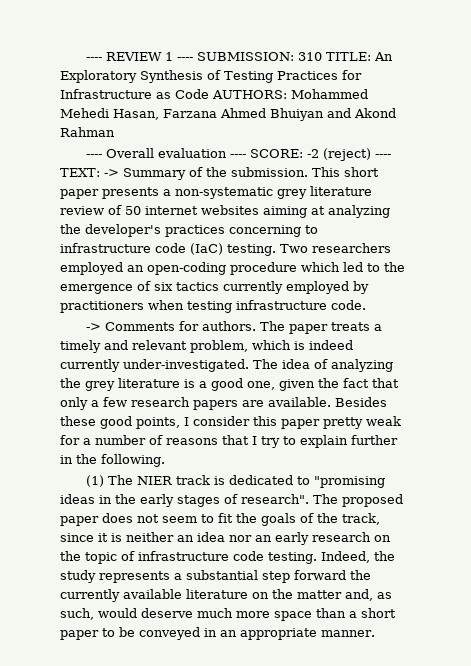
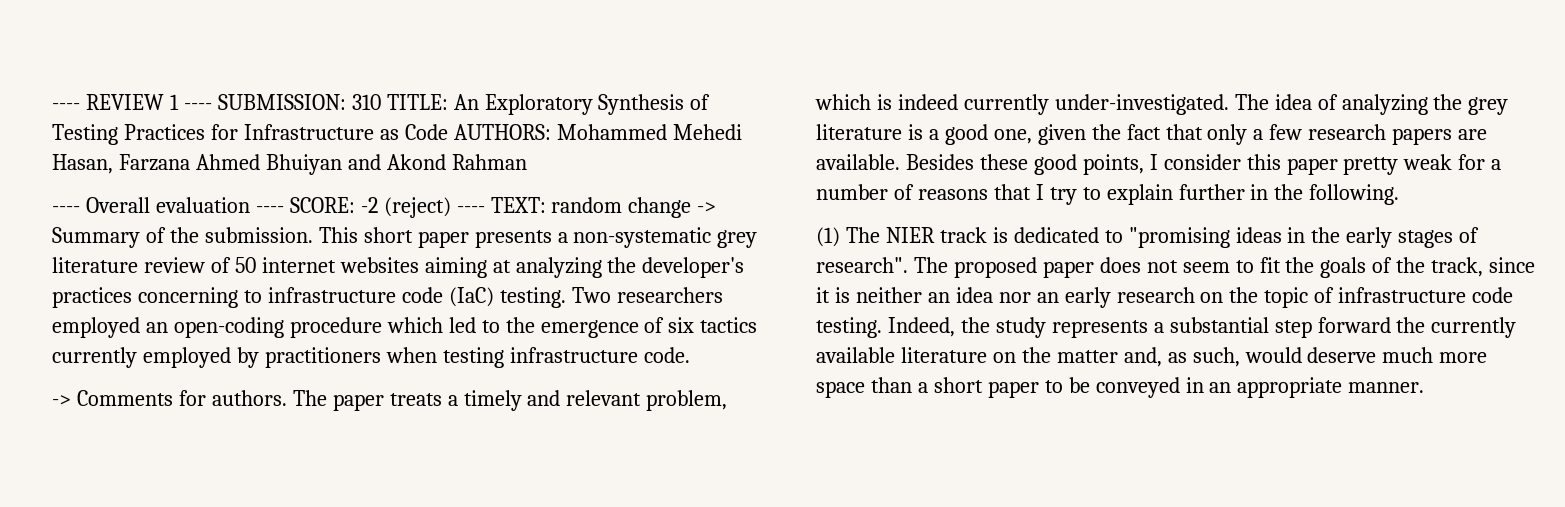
- ---- Overall evaluation ---- SCORE: -2 (reject) ---- TEXT: -> Summary of the submission.
+ ---- Overall evaluation ---- SCORE: -2 (reject) ---- TEXT: random change -> Summary of the submission.

